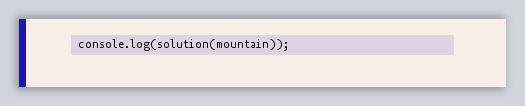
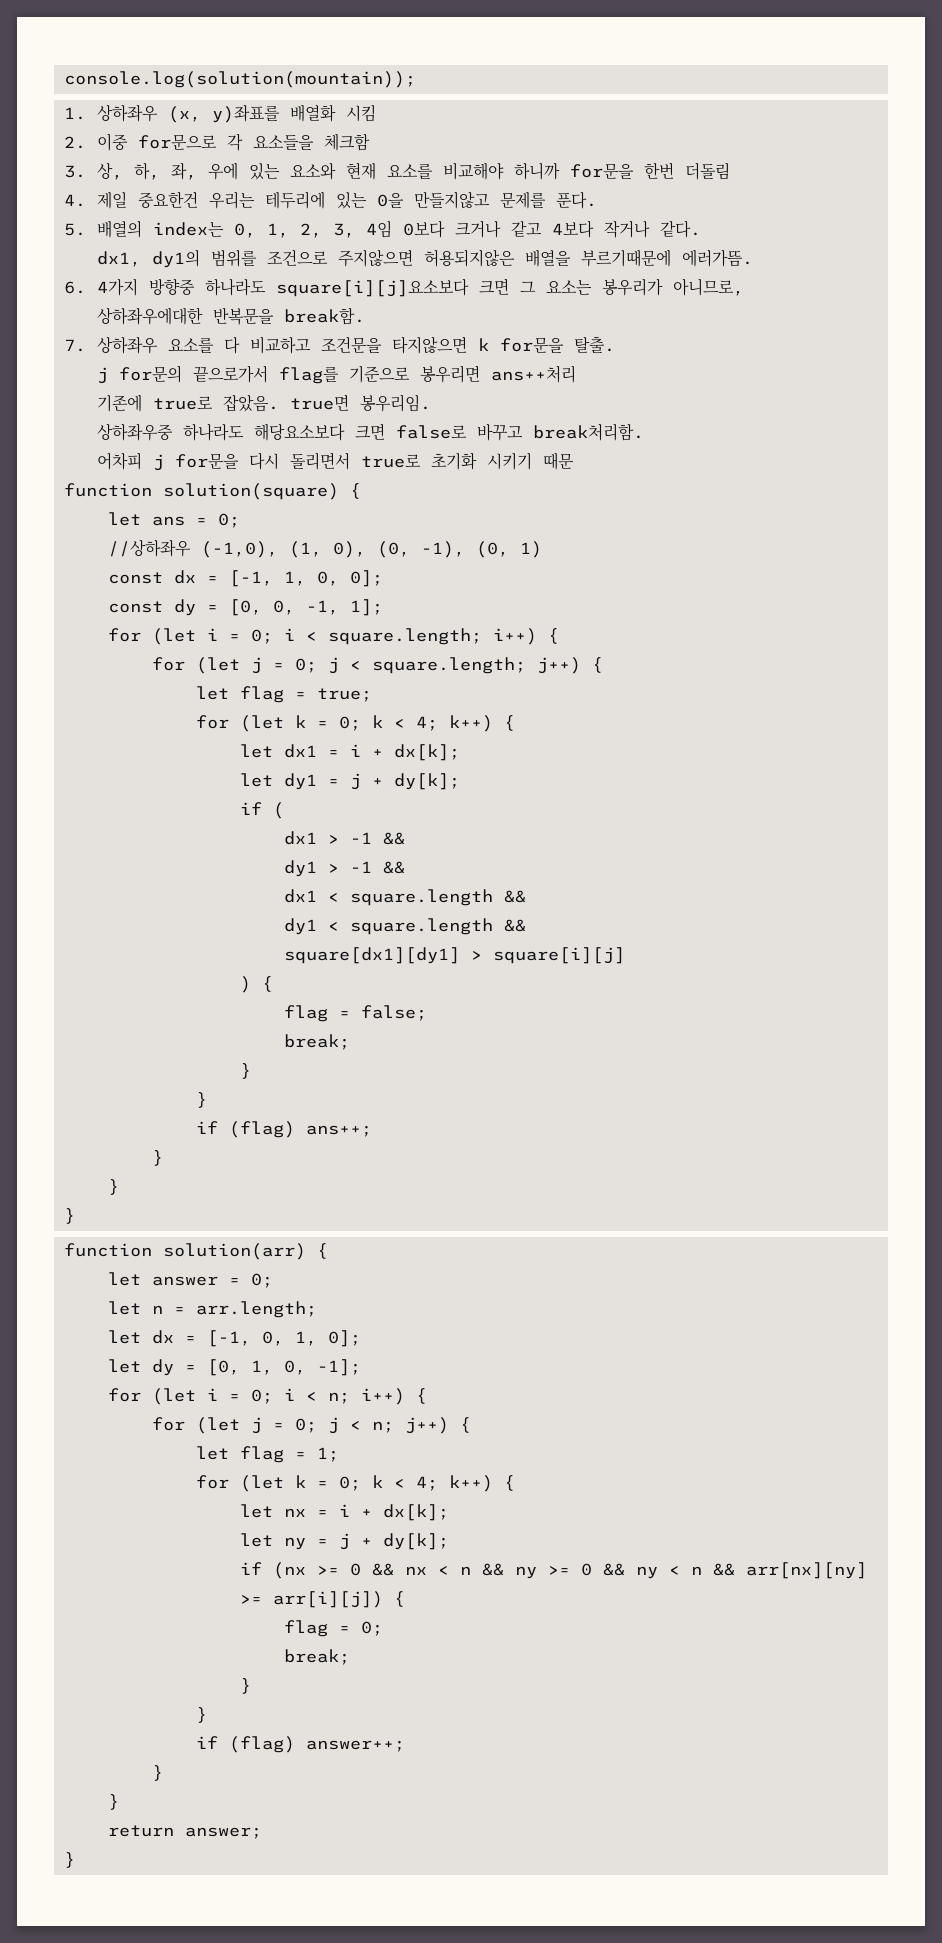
+ 1. 상하좌우 (x, y)좌표를 배열화 시킴
+ 2. 이중 for문으로 각 요소들을 체크함
+ 3. 상, 하, 좌, 우에 있는 요소와 현재 요소를 비교해야 하니까 for문을 한번 더돌림
+ 4. 제일 중요한건 우리는 테두리에 있는 0을 만들지않고 문제를 푼다.
+ 5. 배열의 index는 0, 1, 2, 3, 4임 0보다 크거나 같고 4보다 작거나 같다.
+ dx1, dy1의 범위를 조건으로 주지않으면 허용되지않은 배열을 부르기때문에 에러가뜸.
+ 6. 4가지 방향중 하나라도 square[i][j]요소보다 크면 그 요소는 봉우리가 아니므로,
+ 상하좌우에대한 반복문을 break함.
+ 7. 상하좌우 요소를 다 비교하고 조건문을 타지않으면 k for문을 탈출.
+ j for문의 끝으로가서 flag를 기준으로 봉우리면 ans++처리
+ 기존에 true로 잡았음. true면 봉우리임.
+ 상하좌우중 하나라도 해당요소보다 크면 false로 바꾸고 break처리함.
+ 어차피 j for문을 다시 돌리면서 true로 초기화 시키기 때문
+ function solution(square) {
+ let ans = 0;
+ //상하좌우 (-1,0), (1, 0), (0, -1), (0, 1)
+ const dx = [-1, 1, 0, 0];
+ const dy = [0, 0, -1, 1];
+ for (let i = 0; i < square.length; i++) {
+ for (let j = 0; j < square.length; j++) {
+ let flag = true;
+ for (let k = 0; k < 4; k++) {
+ let dx1 = i + dx[k];
+ let dy1 = j + dy[k];
+ if (
+ dx1 > -1 &&
+ dy1 > -1 &&
+ dx1 < square.length &&
+ dy1 < square.length &&
+ square[dx1][dy1] > square[i][j]
+ ) {
+ flag = false;
+ break;
+ }
+ }
+ if (flag) ans++;
+ }
+ }
+ }
+ function solution(arr) {
+ let answer = 0;
+ let n = arr.length;
+ let dx = [-1, 0, 1, 0];
+ let dy = [0, 1, 0, -1];
+ for (let i = 0; i < n; i++) {
+ for (let j = 0; j < n; j++) {
+ let flag = 1;
+ for (let k = 0; k < 4; k++) {
+ let nx = i + dx[k];
+ let ny = j + dy[k];
+ if (nx >= 0 && nx < n && ny >= 0 && ny < n && arr[nx][ny] >= arr[i][j]) {
+ flag = 0;
+ break;
+ }
+ }
+ if (flag) answer++;
+ }
+ }
+ return answer;
+ }

